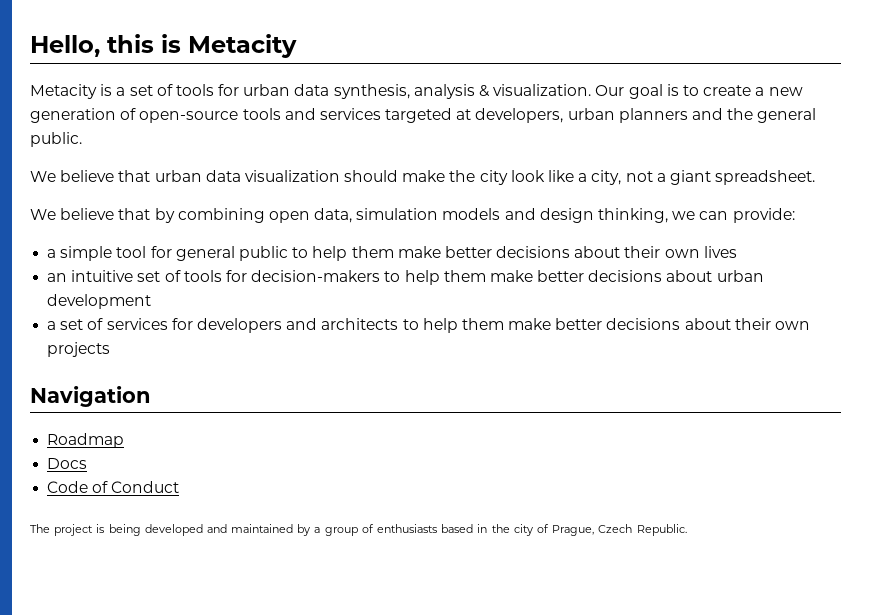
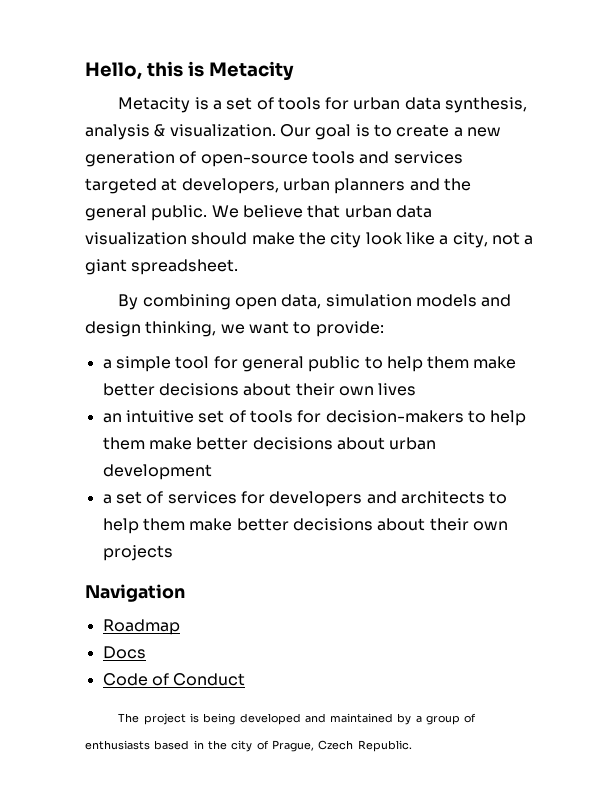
- Our goal is to create a new generation of open-source tools and services targeted at developers, urban planners and the general public.
- We believe that urban data visualization should make the city look like a city, not a giant spreadsheet.
+ Our goal is to create a new generation of open-source tools and services targeted at developers, urban planners and the general public. We believe that urban data visualization should make the city look like a city, not a giant spreadsheet.
- We believe that by combining open data, simulation models and design thinking, we can provide:
+ By combining open data, simulation models and design thinking, we want to provide:

